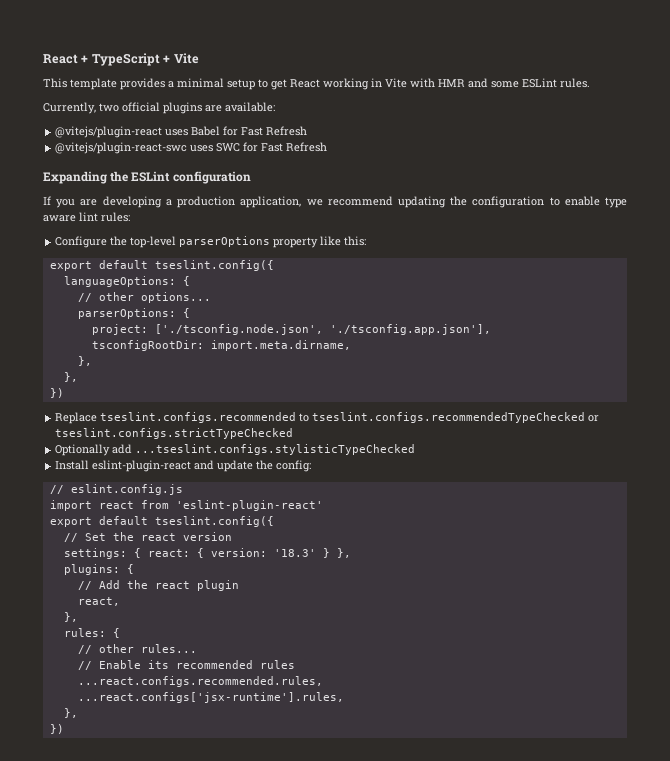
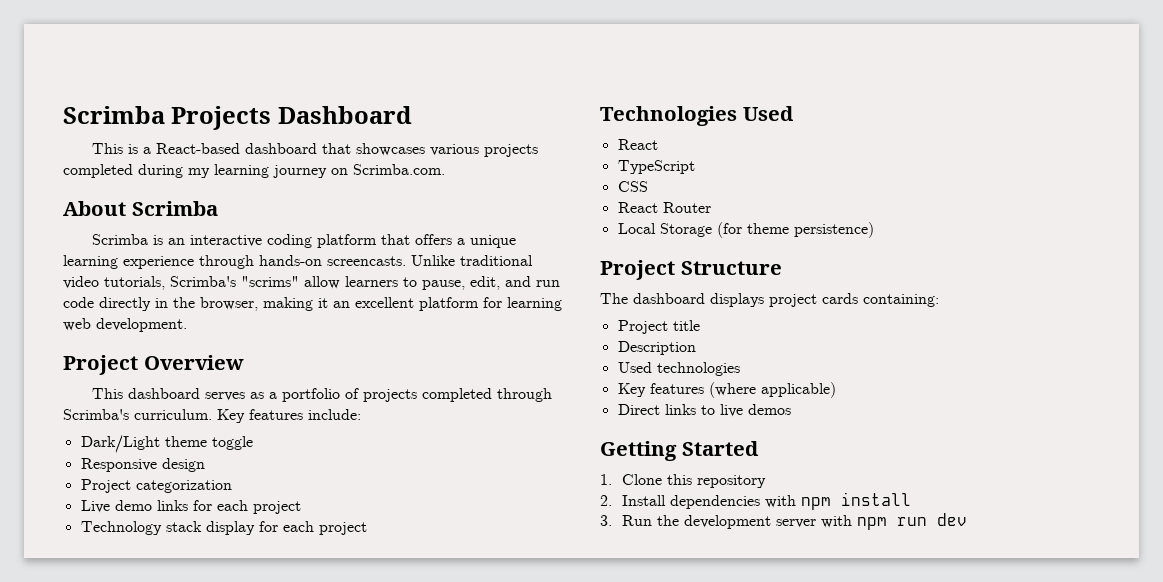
- React + TypeScript + Vite
- This template provides a minimal setup to get React working in Vite with HMR and some ESLint rules.
- Currently, two official plugins are available:
- @vitejs/plugin-react uses Babel for Fast Refresh
- @vitejs/plugin-react-swc uses SWC for Fast Refresh
- Expanding the ESLint configuration
- If you are developing a production application, we recommend updating the configuration to enable type aware lint rules:
- Configure the top-level parserOptions property like this:
- export default tseslint.config({
- languageOptions: {
- // other options...
- parserOptions: {
- project: ['./tsconfig.node.json', './tsconfig.app.json'],
- tsconfigRootDir: import.meta.dirname,
- },
- },
- })
- Replace tseslint.configs.recommended to tseslint.configs.recommendedTypeChecked or tseslint.configs.strictTypeChecked
- Optionally add ...tseslint.configs.stylisticTypeChecked
- Install eslint-plugin-react and update the config:
- // eslint.config.js
- import react from 'eslint-plugin-react'
- export default tseslint.config({
- // Set the react version
- settings: { react: { version: '18.3' } },
- plugins: {
- // Add the react plugin
- react,
- },
- rules: {
- // other rules...
- // Enable its recommended rules
- ...react.configs.recommended.rules,
- ...react.configs['jsx-runtime'].rules,
- },
- })
+ Scrimba Projects Dashboard
+ This is a React-based dashboard that showcases various projects completed during my learning journey on Scrimba.com.
+ About Scrimba
+ Scrimba is an interactive coding platform that offers a unique learning experience through hands-on screencasts. Unlike traditional video tutorials, Scrimba's "scrims" allow learners to pause, edit, and run code directly in the browser, making it an excellent platform for learning web development.
+ Project Overview
+ This dashboard serves as a portfolio of projects completed through Scrimba's curriculum. Key features include:
+ Dark/Light theme toggle
+ Responsive design
+ Project categorization
+ Live demo links for each project
+ Technology stack display for each project
+ Technologies Used
+ React
+ TypeScript
+ CSS
+ React Router
+ Local Storage (for theme persistence)
+ Project Structure
+ The dashboard displays project cards containing:
+ Project title
+ Description
+ Used technologies
+ Key features (where applicable)
+ Direct links to live demos
+ Getting Started
+ 1. Clone this repository
+ 2. Install dependencies with npm install
+ 3. Run the development server with npm run dev

